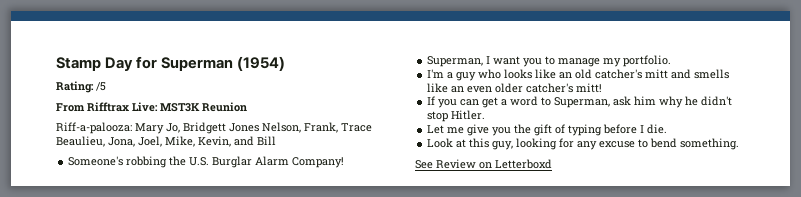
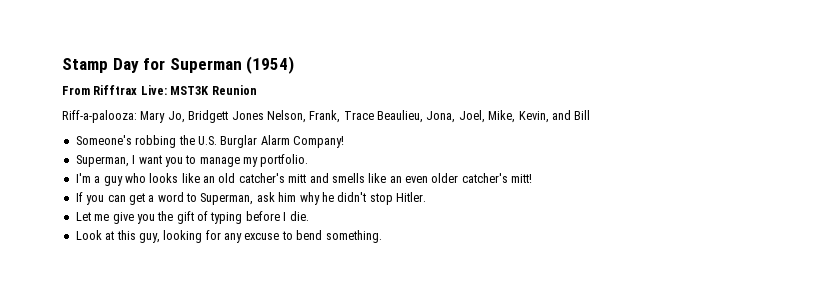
- Rating: /5
- See Review on Letterboxd

